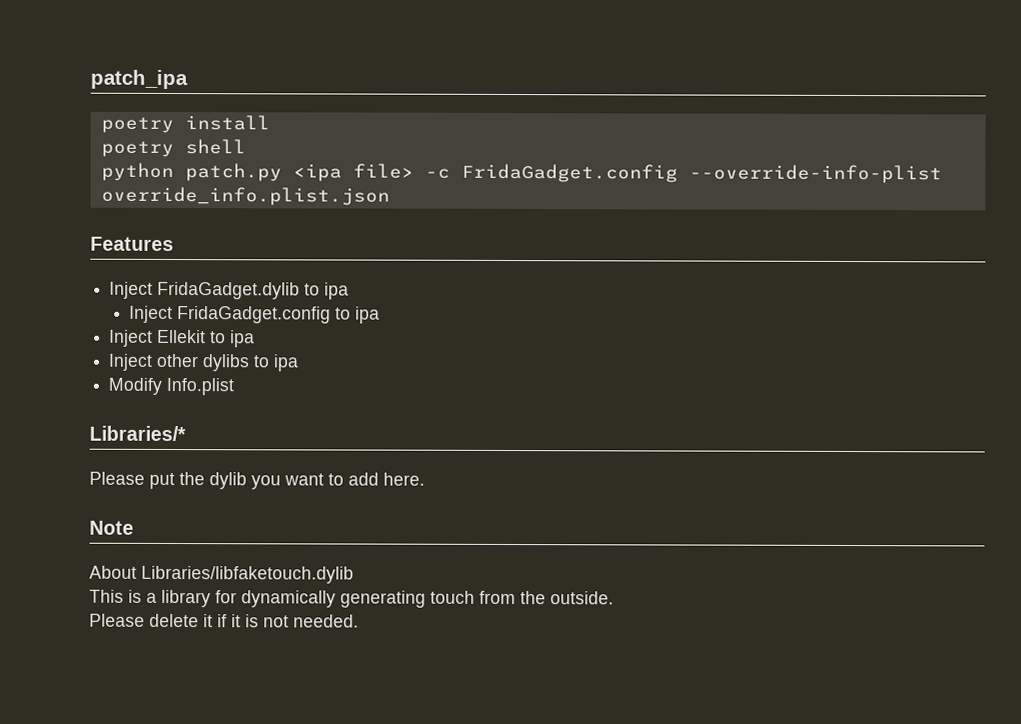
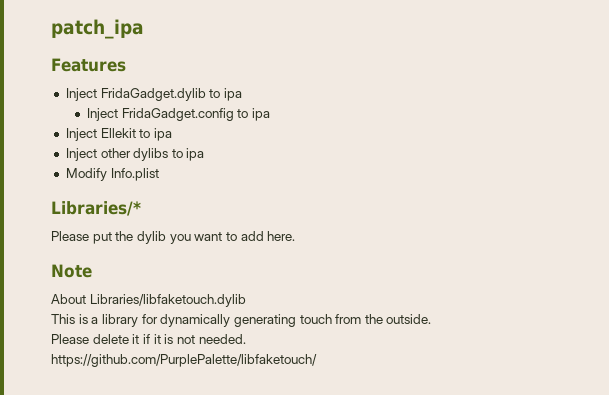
- poetry install
- poetry shell
- python patch.py <ipa file> -c FridaGadget.config --override-info-plist override_info.plist.json
+ https://github.com/PurplePalette/libfaketouch/

